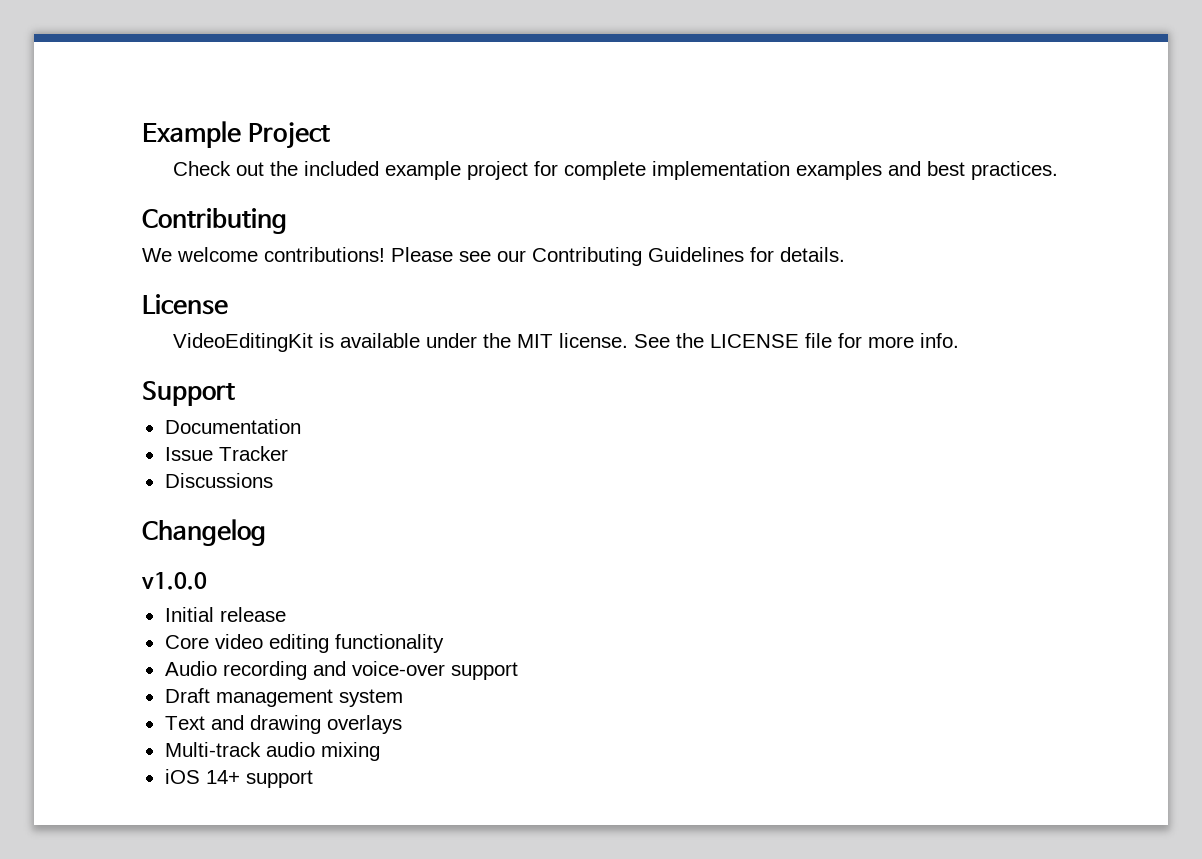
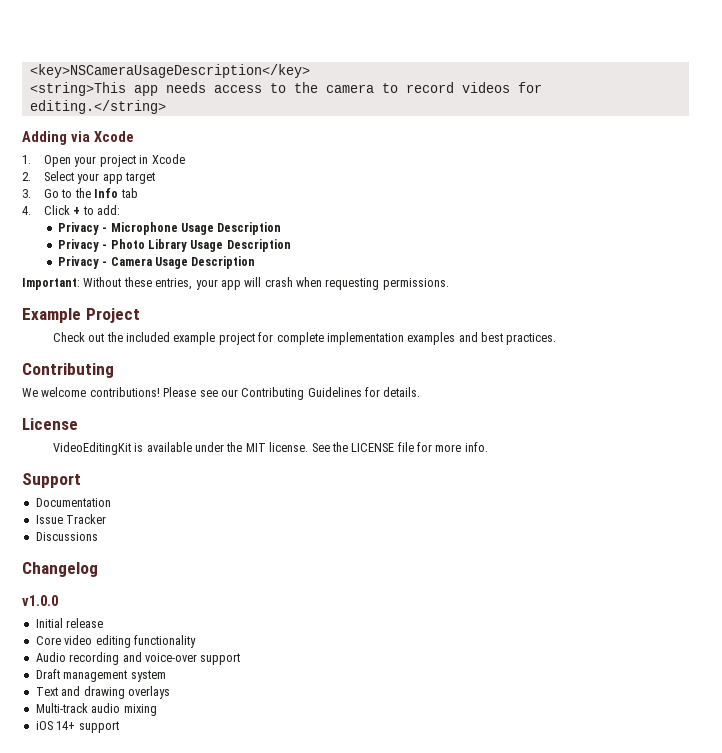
+ <key>NSCameraUsageDescription</key>
+ <string>This app needs access to the camera to record videos for editing.</string>
+ Adding via Xcode
+ 1. Open your project in Xcode
+ 2. Select your app target
+ 3. Go to the Info tab
+ 4. Click + to add:
+ Privacy - Microphone Usage Description
+ Privacy - Photo Library Usage Description
+ Privacy - Camera Usage Description
+ Important: Without these entries, your app will crash when requesting permissions.

